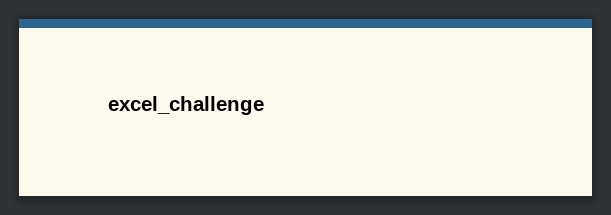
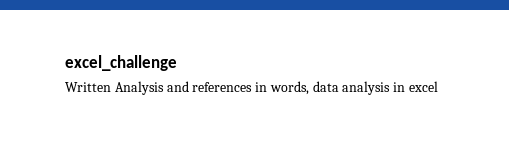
+ Written Analysis and references in words, data analysis in excel

